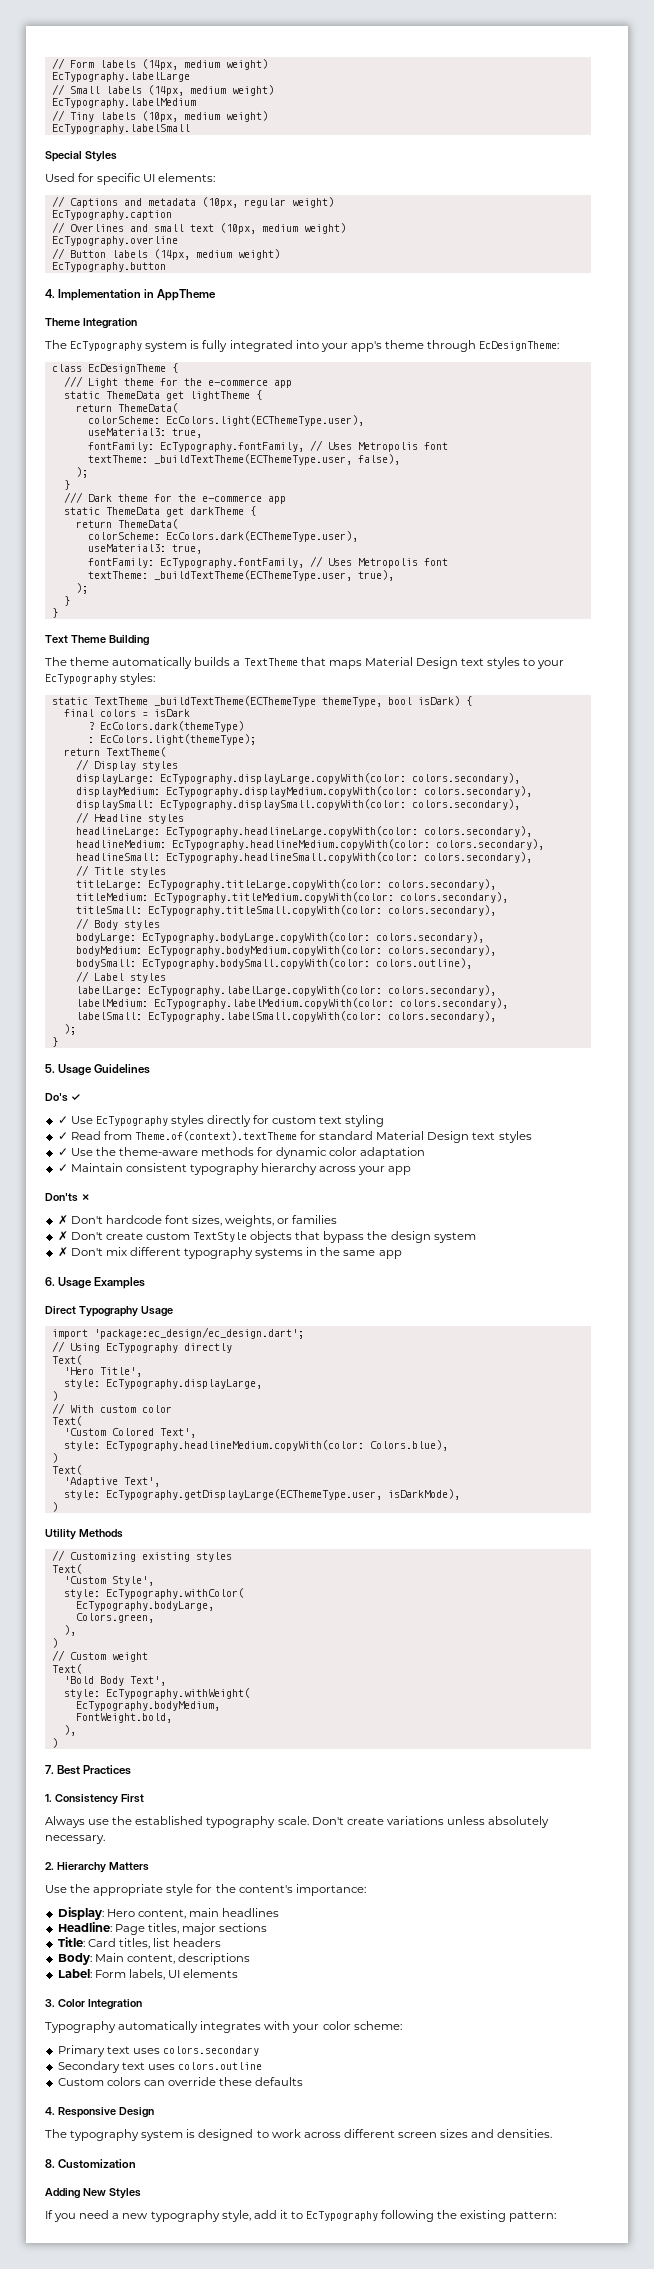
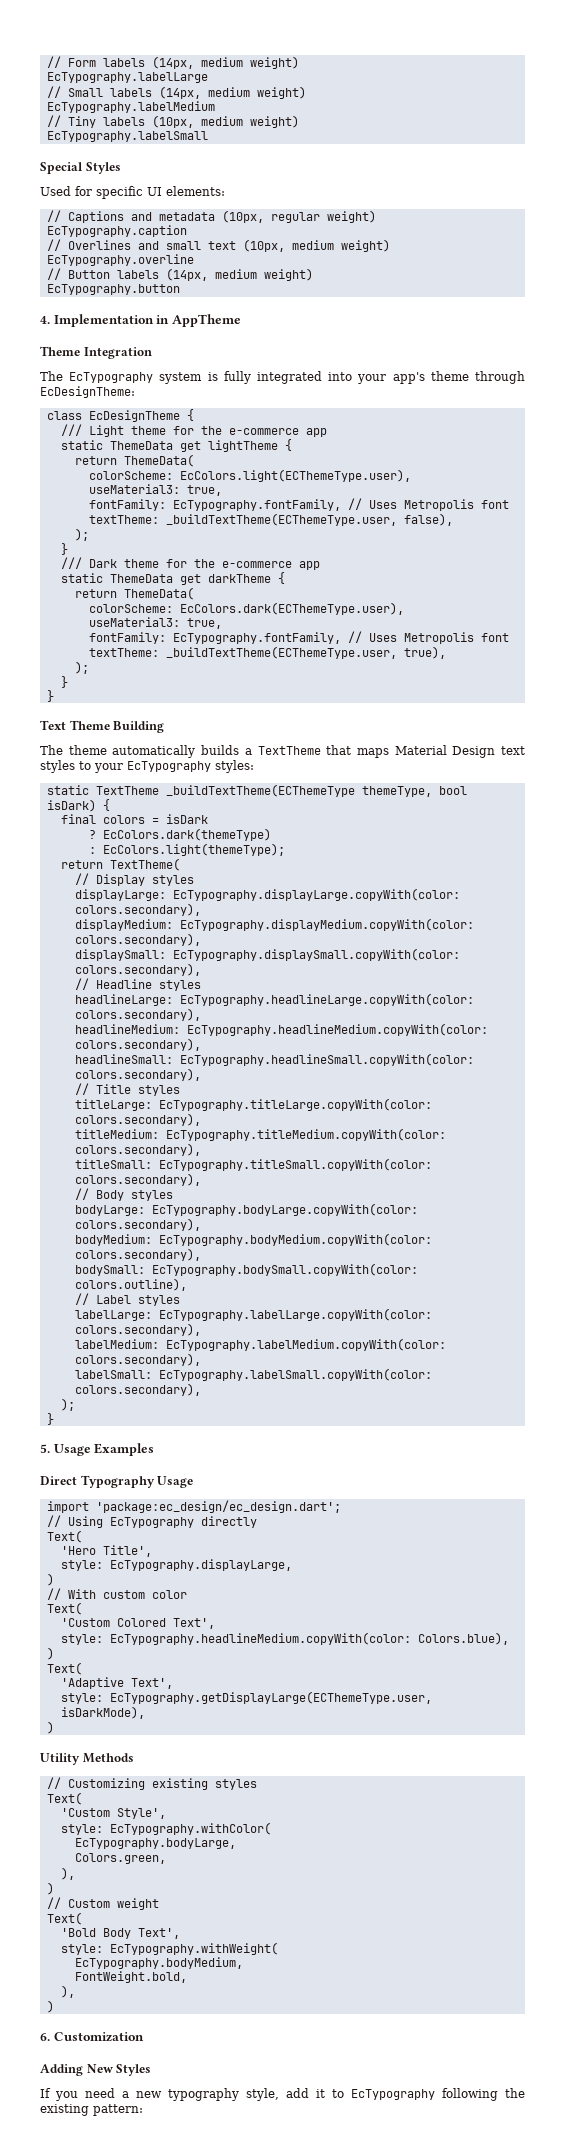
- 5. Usage Guidelines
- Do's ✓
- ✓ Use EcTypography styles directly for custom text styling
- ✓ Read from Theme.of(context).textTheme for standard Material Design text styles
- ✓ Use the theme-aware methods for dynamic color adaptation
- ✓ Maintain consistent typography hierarchy across your app
- Don'ts ✗
- ✗ Don't hardcode font sizes, weights, or families
- ✗ Don't create custom TextStyle objects that bypass the design system
- ✗ Don't mix different typography systems in the same app
- 6. Usage Examples
+ 5. Usage Examples
- 7. Best Practices
- 1. Consistency First
- Always use the established typography scale. Don't create variations unless absolutely necessary.
- 2. Hierarchy Matters
- Use the appropriate style for the content's importance:
- Display: Hero content, main headlines
- Headline: Page titles, major sections
- Title: Card titles, list headers
- Body: Main content, descriptions
- Label: Form labels, UI elements
- 3. Color Integration
- Typography automatically integrates with your color scheme:
- Primary text uses colors.secondary
- Secondary text uses colors.outline
- Custom colors can override these defaults
- 4. Responsive Design
- The typography system is designed to work across different screen sizes and densities.
- 8. Customization
+ 6. Customization

